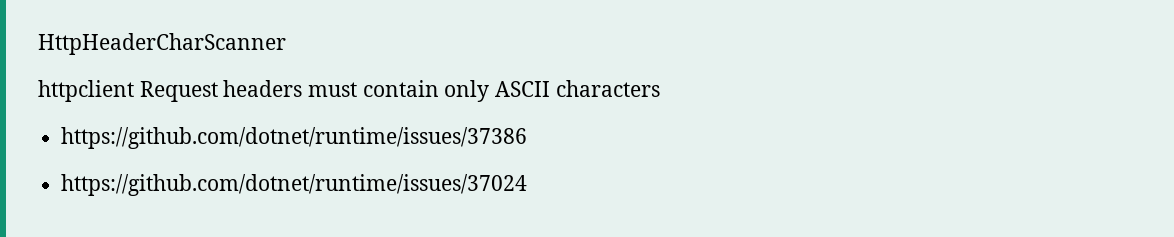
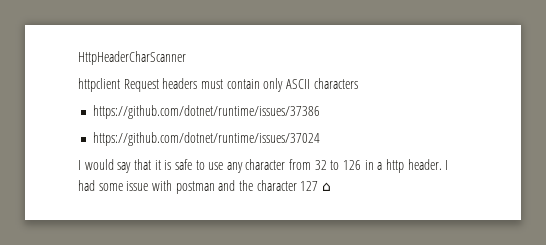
+ I would say that it is safe to use any character from 32 to 126 in a http header. I had some issue with postman and the character 127 ⌂

